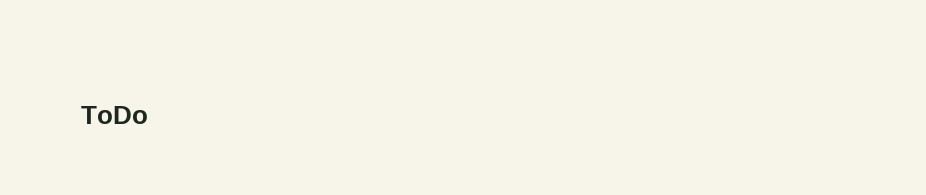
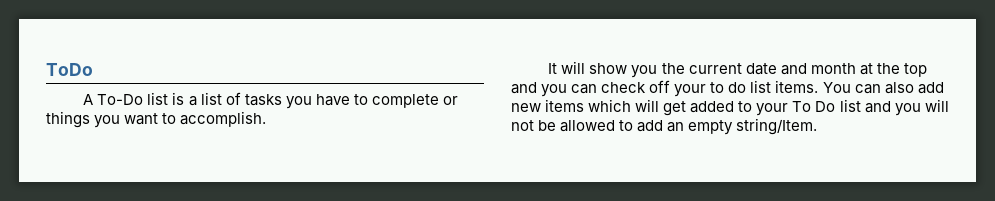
+ A To-Do list is a list of tasks you have to complete or things you want to accomplish.
+ It will show you the current date and month at the top and you can check off your to do list items. You can also add new items which will get added to your To Do list and you will not be allowed to add an empty string/Item.

